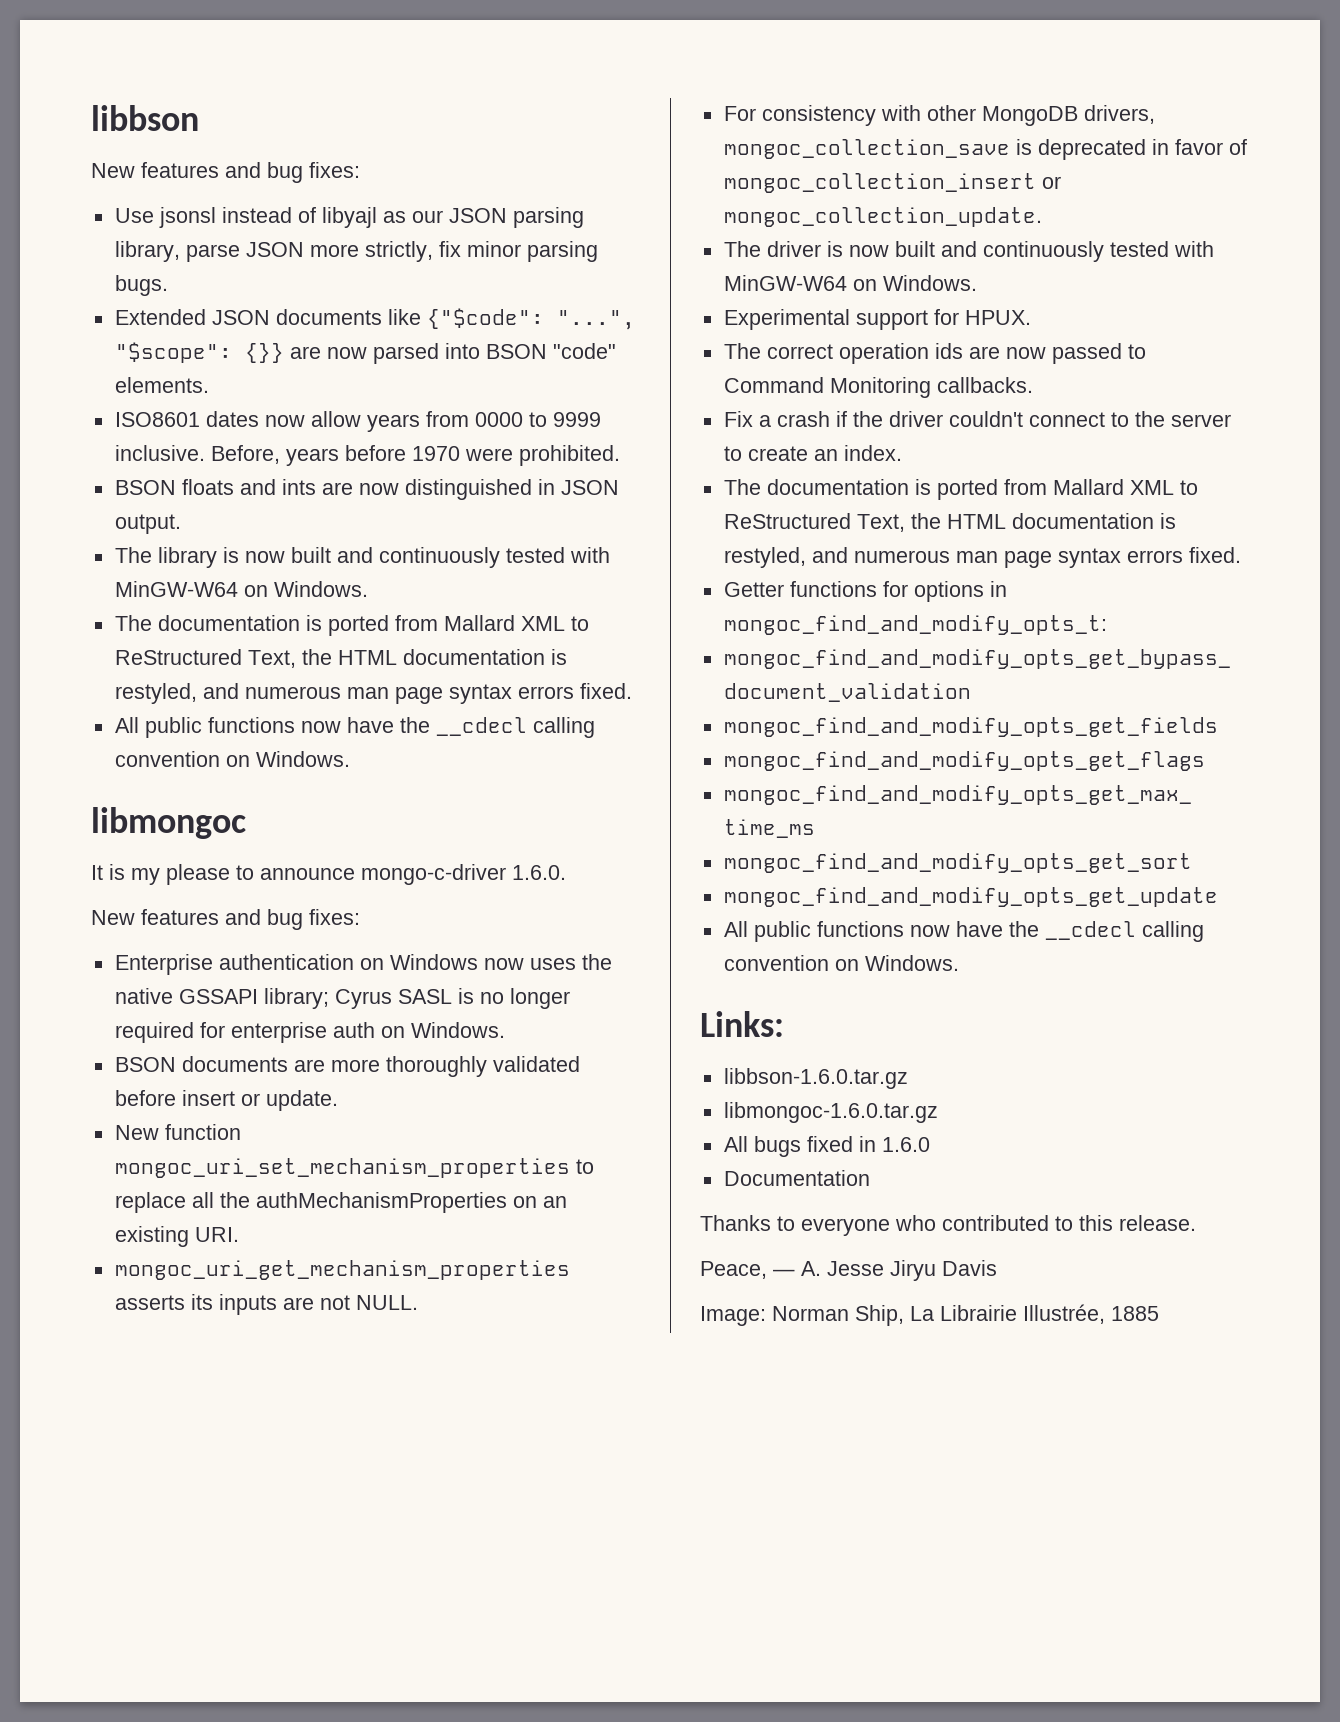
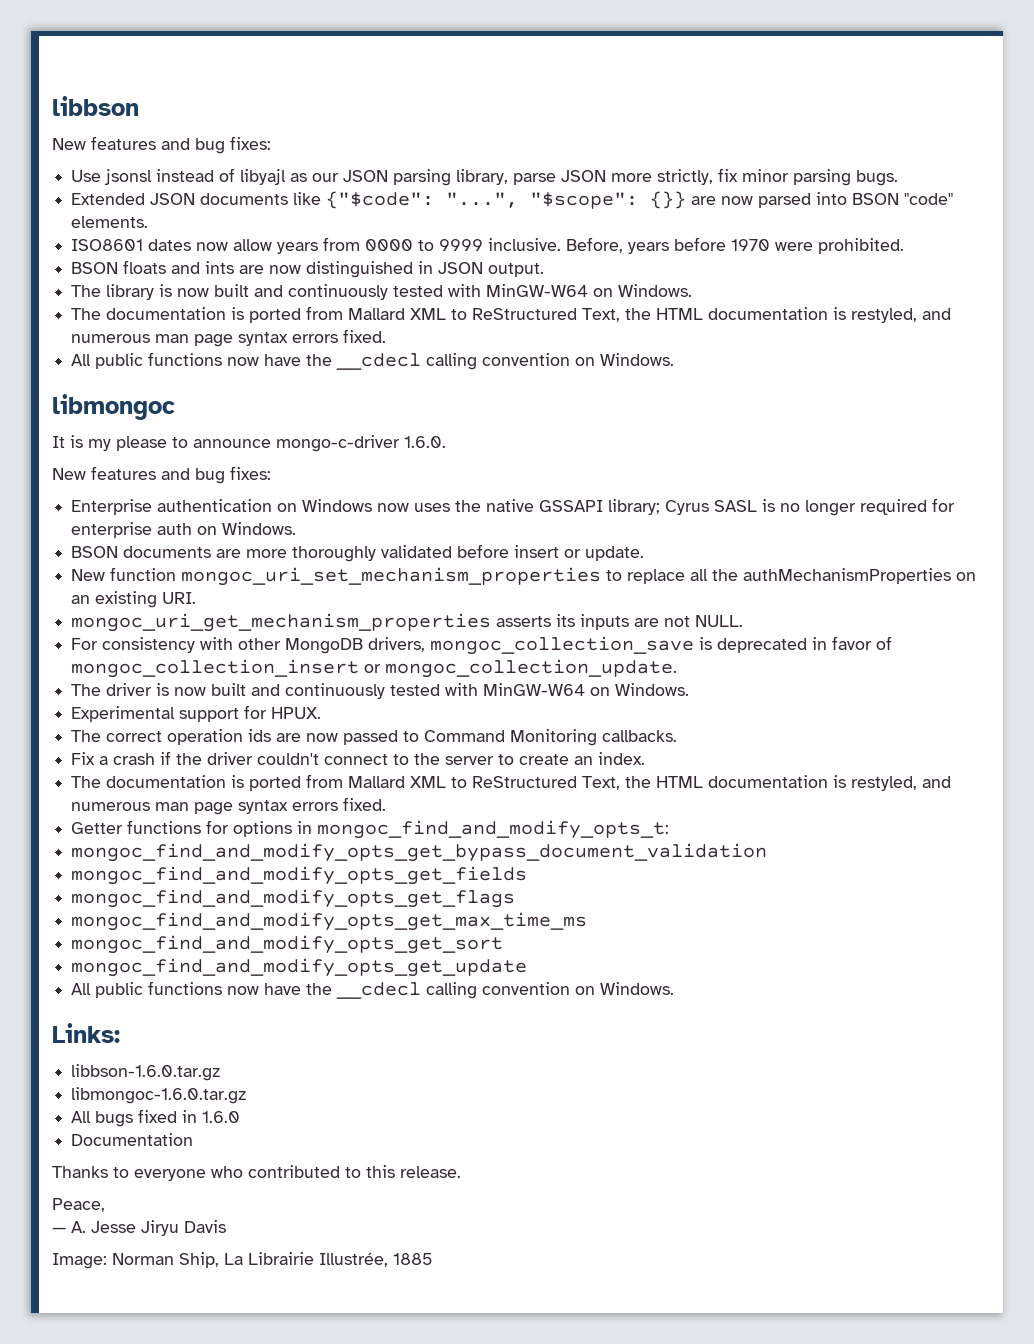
- Peace, — A. Jesse Jiryu Davis
+ Peace,
+ — A. Jesse Jiryu Davis

